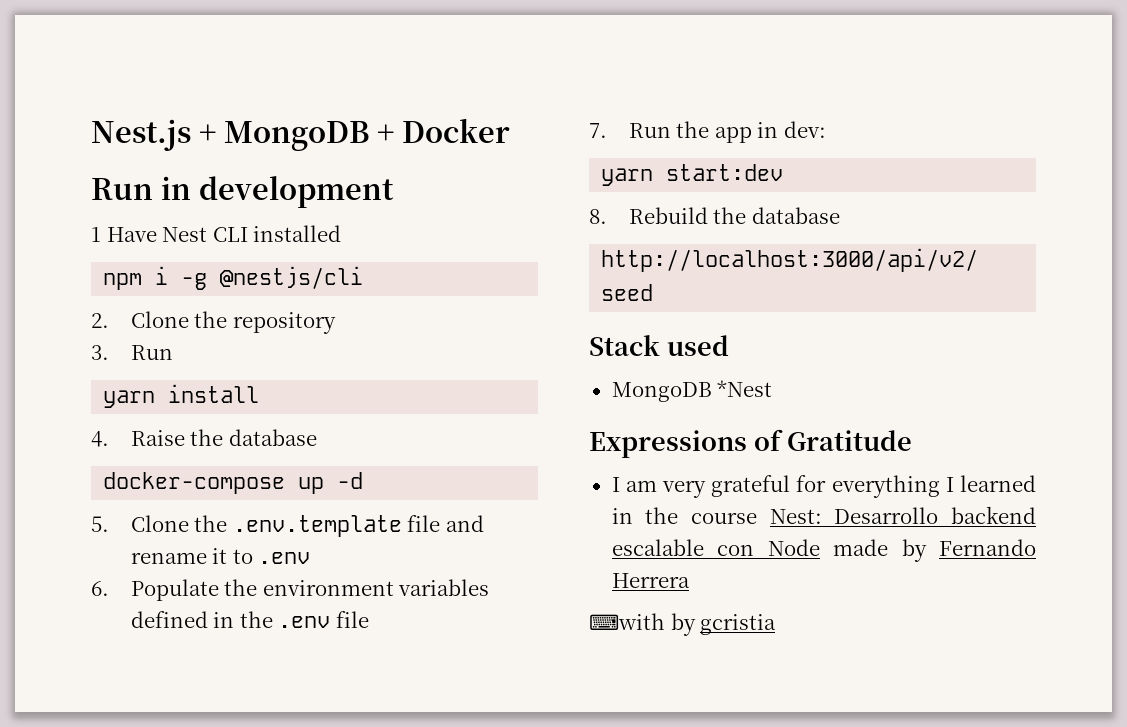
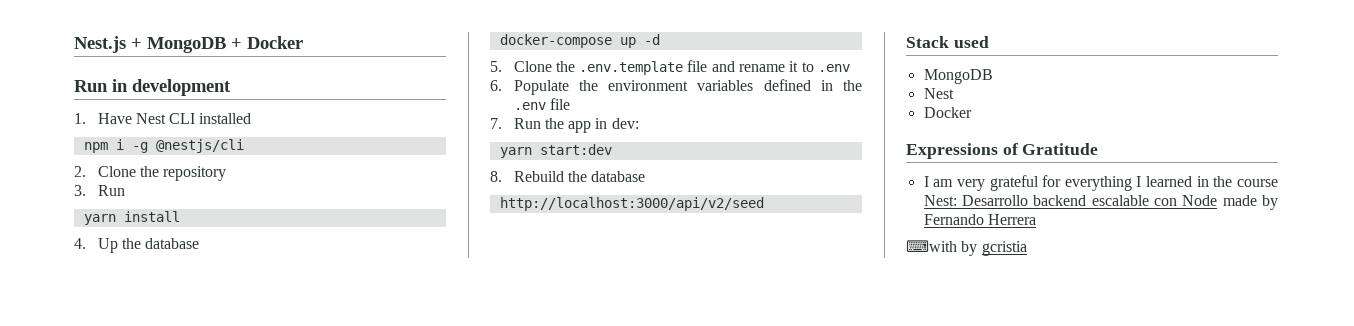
- 1 Have Nest CLI installed
+ 1. Have Nest CLI installed
- 4. Raise the database
+ 4. Up the database
  Stack used
- MongoDB *Nest
+ MongoDB
+ Nest
+ Docker

